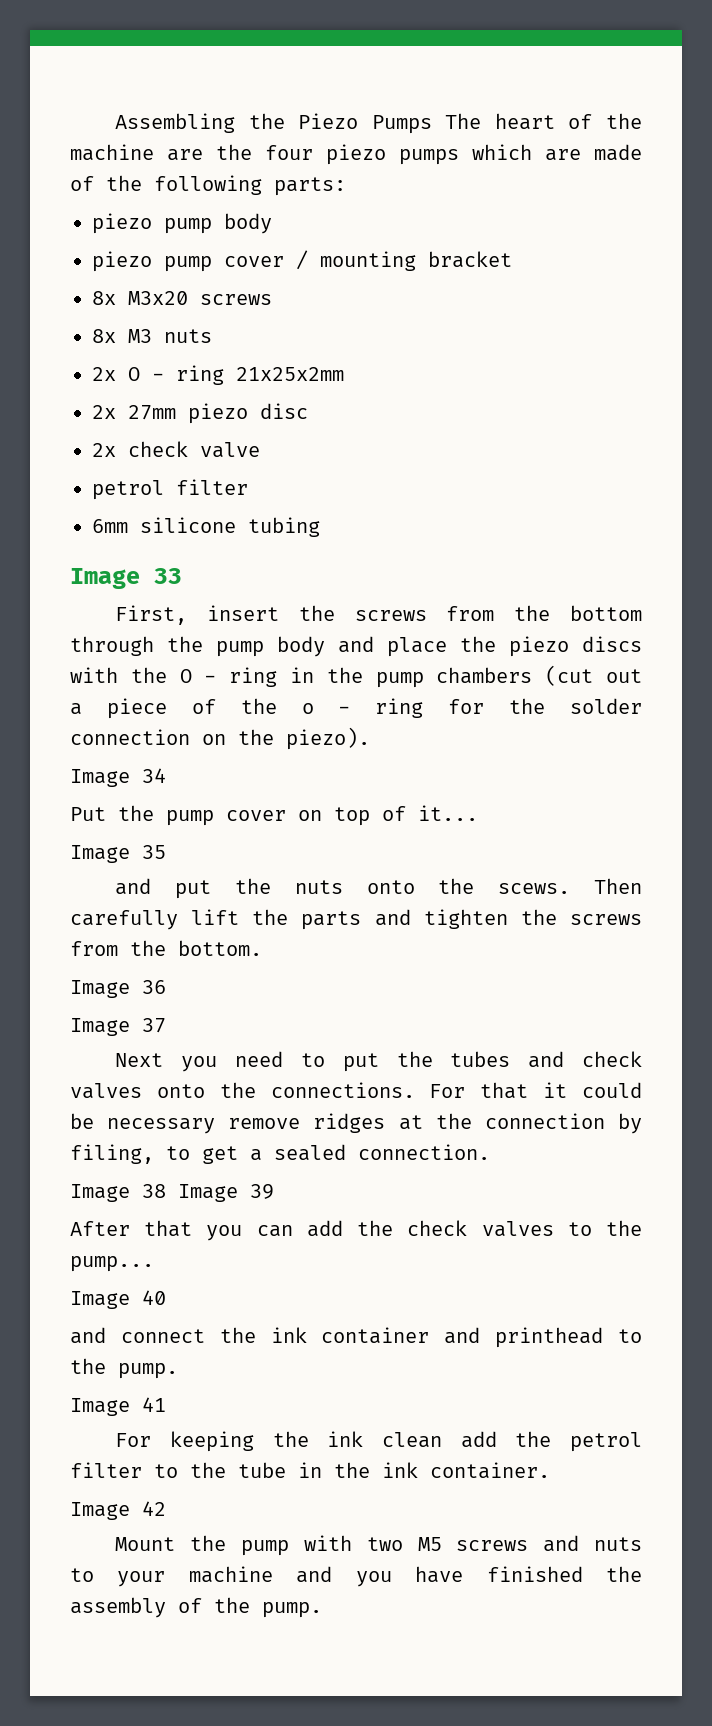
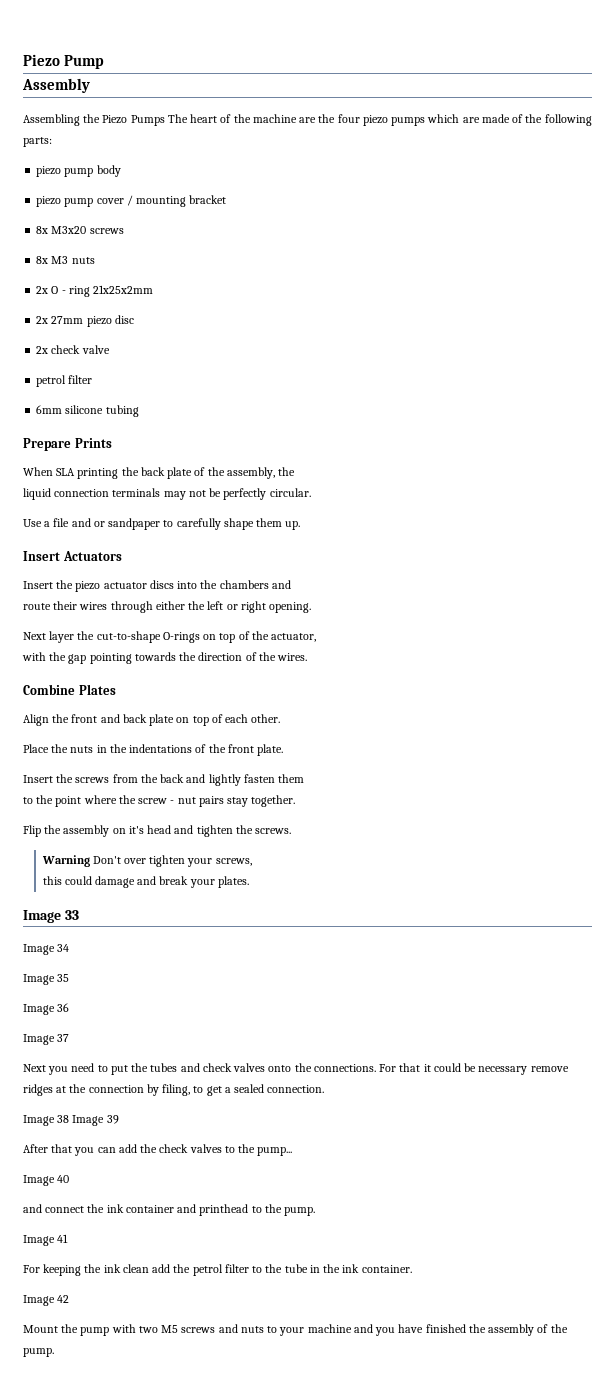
+ Piezo Pump
+ Assembly
+ Prepare Prints
+ When SLA printing the back plate of the assembly, the
+ liquid connection terminals may not be perfectly circular.
+ Use a file and or sandpaper to carefully shape them up.
+ Insert Actuators
+ Insert the piezo actuator discs into the chambers and
+ route their wires through either the left or right opening.
+ Next layer the cut-to-shape O-rings on top of the actuator,
+ with the gap pointing towards the direction of the wires.
+ Combine Plates
+ Align the front and back plate on top of each other.
+ Place the nuts in the indentations of the front plate.
+ Insert the screws from the back and lightly fasten them
+ to the point where the screw - nut pairs stay together.
+ Flip the assembly on it's head and tighten the screws.
+ Warning Don't over tighten your screws,
+ this could damage and break your plates.
  Image 33
- First, insert the screws from the bottom through the pump body and place the piezo discs with the O - ring in the pump chambers (cut out a piece of the o - ring for the solder connection on the piezo).
  Image 34
- Put the pump cover on top of it...
  Image 35
- and put the nuts onto the scews. Then carefully lift the parts and tighten the screws from the bottom.

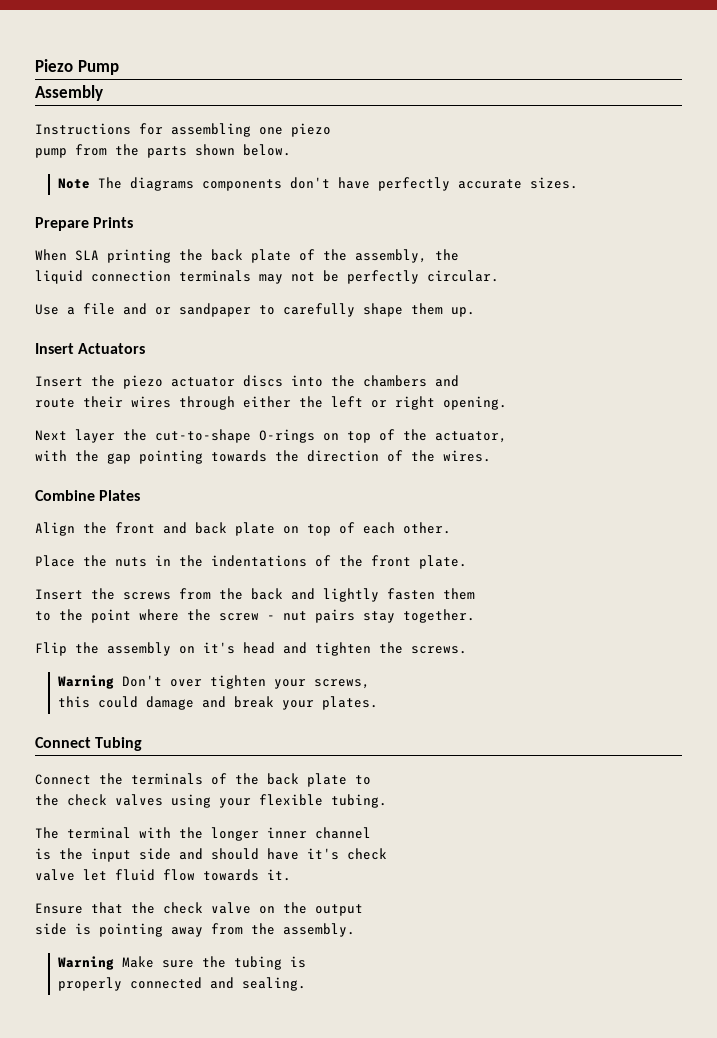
- Assembling the Piezo Pumps The heart of the machine are the four piezo pumps which are made of the following parts:
- piezo pump body
- piezo pump cover / mounting bracket
- 8x M3x20 screws
- 8x M3 nuts
- 2x O - ring 21x25x2mm
- 2x 27mm piezo disc
- 2x check valve
- petrol filter
- 6mm silicone tubing
+ Instructions for assembling one piezo
+ pump from the parts shown below.
+ Note The diagrams components don't have perfectly accurate sizes.
- Image 33
- Image 34
- Image 35
- Image 36
- Image 37
- Next you need to put the tubes and check valves onto the connections. For that it could be necessary remove ridges at the connection by filing, to get a sealed connection.
- Image 38 Image 39
- After that you can add the check valves to the pump...
- Image 40
- and connect the ink container and printhead to the pump.
- Image 41
- For keeping the ink clean add the petrol filter to the tube in the ink container.
- Image 42
- Mount the pump with two M5 screws and nuts to your machine and you have finished the assembly of the pump.
+ Connect Tubing
+ Connect the terminals of the back plate to
+ the check valves using your flexible tubing.
+ The terminal with the longer inner channel
+ is the input side and should have it's check
+ valve let fluid flow towards it.
+ Ensure that the check valve on the output
+ side is pointing away from the assembly.
+ Warning Make sure the tubing is
+ properly connected and sealing.

